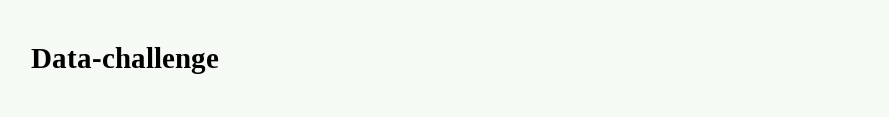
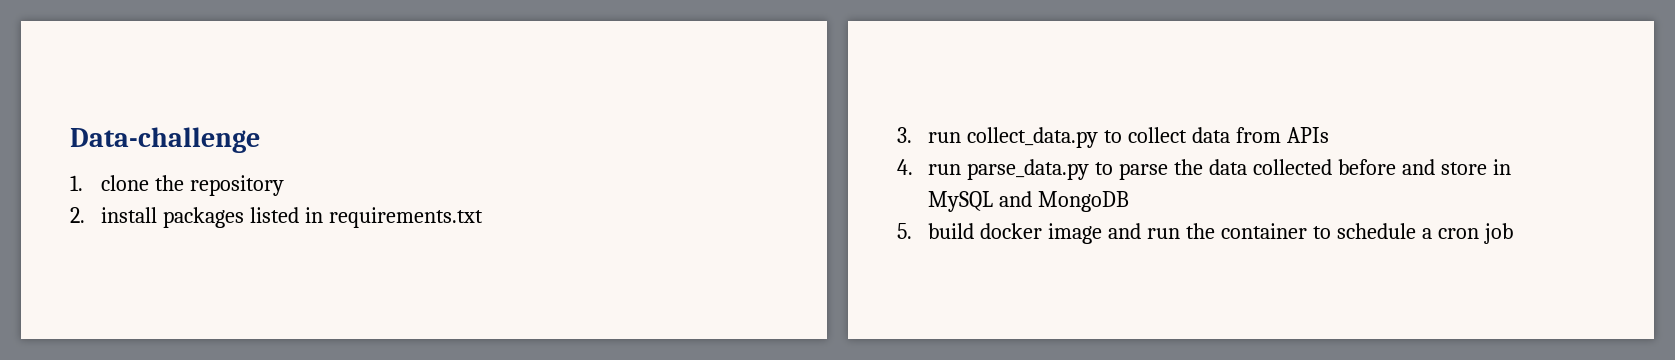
+ 1. clone the repository
+ 2. install packages listed in requirements.txt
+ 3. run collect_data.py to collect data from APIs
+ 4. run parse_data.py to parse the data collected before and store in MySQL and MongoDB
+ 5. build docker image and run the container to schedule a cron job

